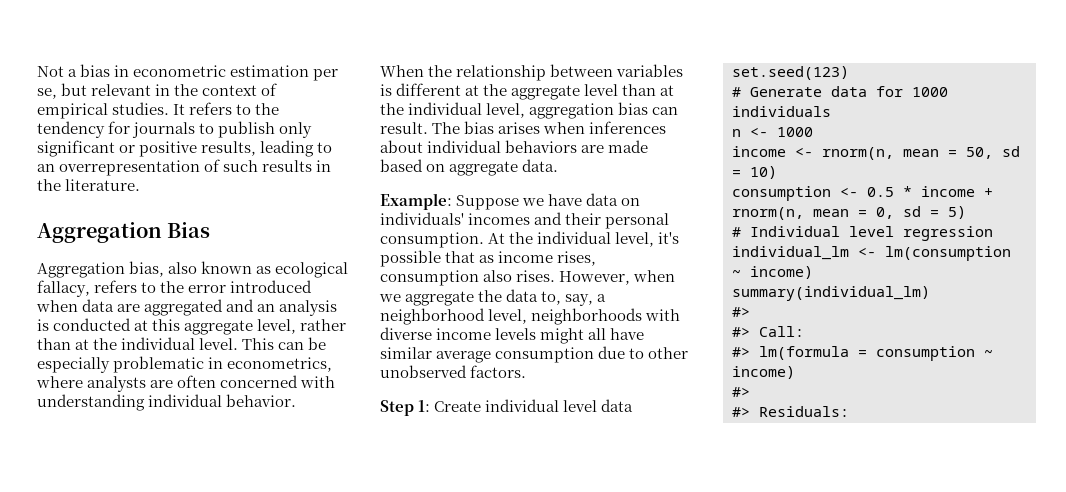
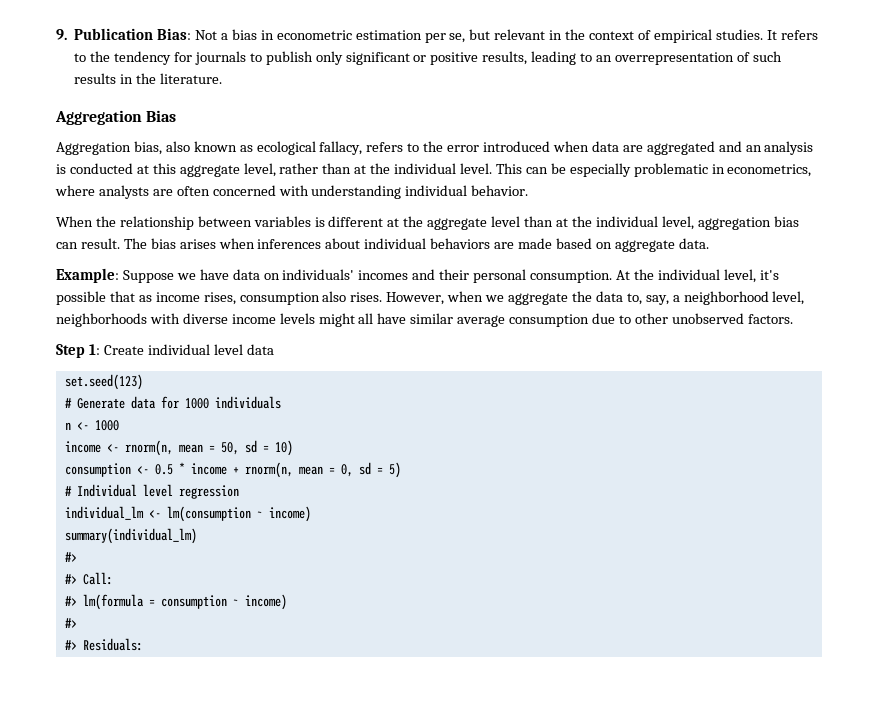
- Not a bias in econometric estimation per se, but relevant in the context of empirical studies.
+ 9. Publication Bias: Not a bias in econometric estimation per se, but relevant in the context of empirical studies.

